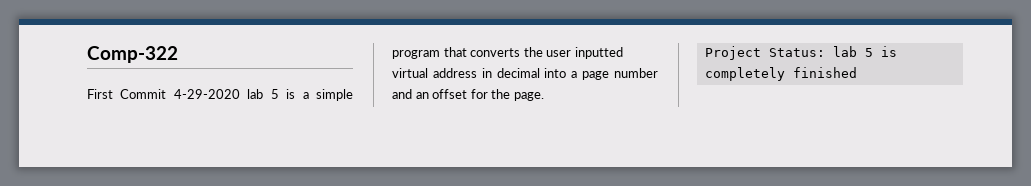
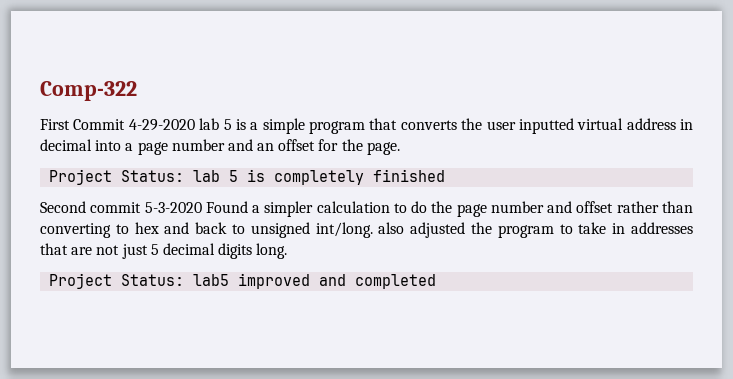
+ Second commit 5-3-2020 Found a simpler calculation to do the page number and offset rather than converting to hex and back to unsigned int/long. also adjusted the program to take in addresses that are not just 5 decimal digits long.
+ Project Status: lab5 improved and completed

